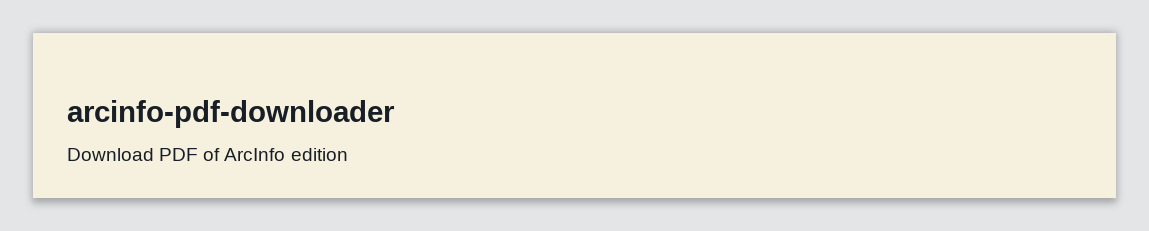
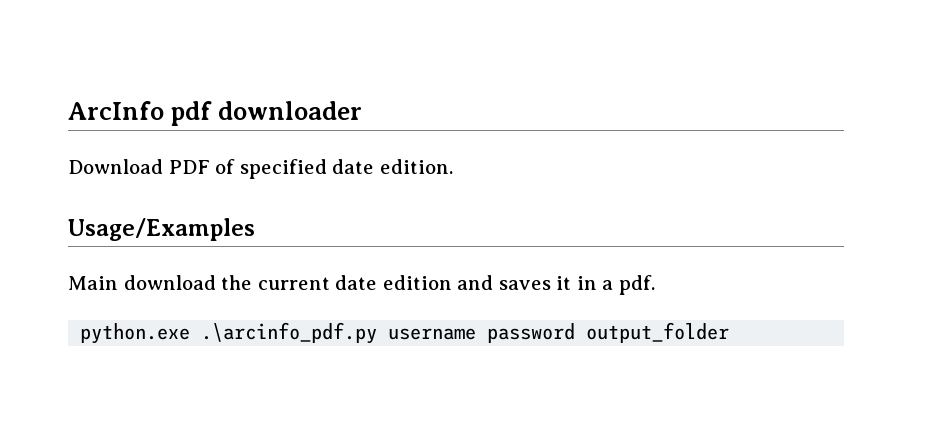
- arcinfo-pdf-downloader
+ ArcInfo pdf downloader
- Download PDF of ArcInfo edition
+ Download PDF of specified date edition.
+ Usage/Examples
+ Main download the current date edition and saves it in a pdf.
+ python.exe .\arcinfo_pdf.py username password output_folder

